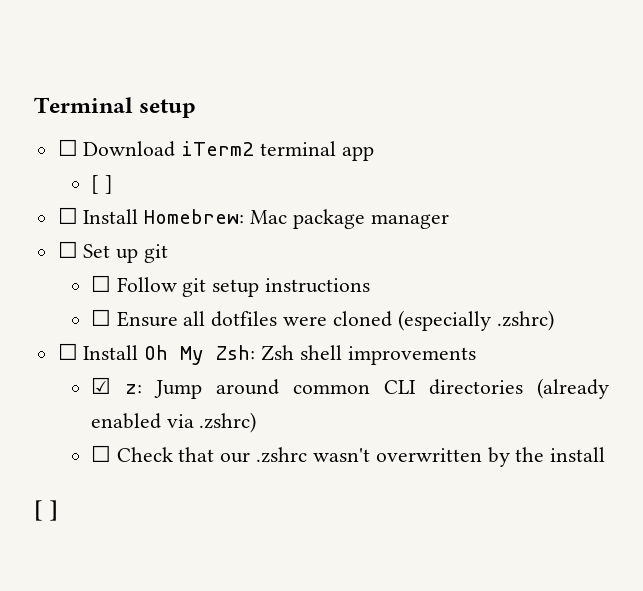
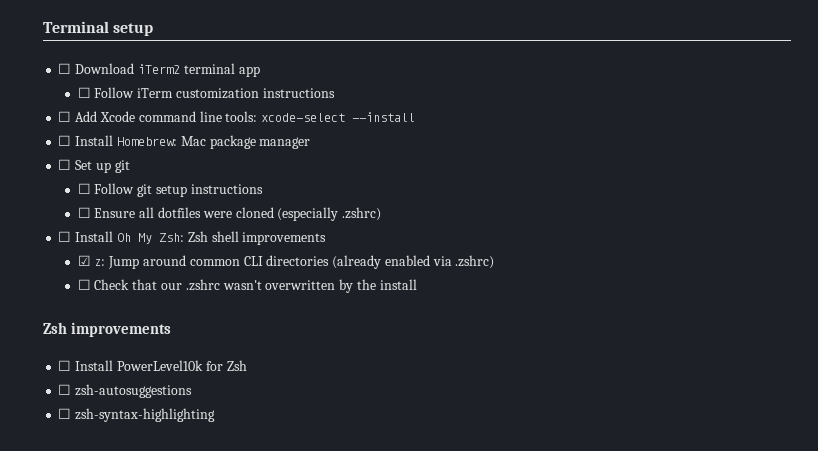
  ☐ Download iTerm2 terminal app
- [ ]
+ ☐ Follow iTerm customization instructions
+ ☐ Add Xcode command line tools: xcode-select --install
  ☐ Check that our .zshrc wasn't overwritten by the install
- [ ]
+ Zsh improvements
+ ☐ Install PowerLevel10k for Zsh
+ ☐ zsh-autosuggestions
+ ☐ zsh-syntax-highlighting

